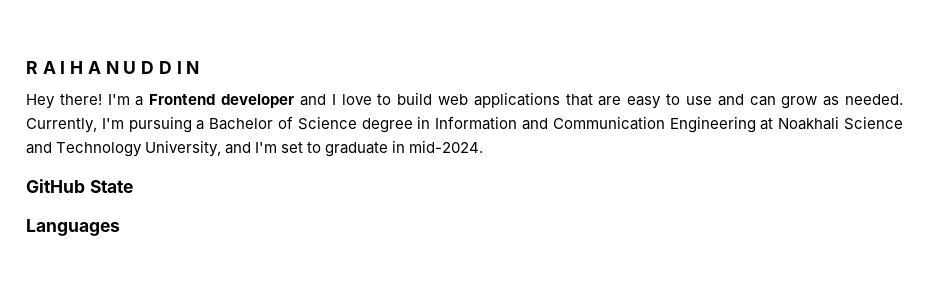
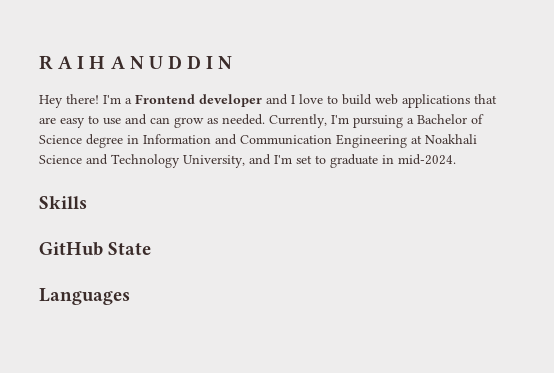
+ Skills

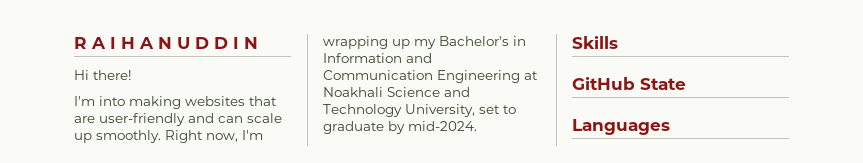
- Hey there! I'm a Frontend developer and I love to build web applications that are easy to use and can grow as needed. Currently, I'm pursuing a Bachelor of Science degree in Information and Communication Engineering at Noakhali Science and Technology University, and I'm set to graduate in mid-2024.
+ Hi there!
+ I'm into making websites that are user-friendly and can scale up smoothly. Right now, I'm wrapping up my Bachelor's in Information and Communication Engineering at Noakhali Science and Technology University, set to graduate by mid-2024.

